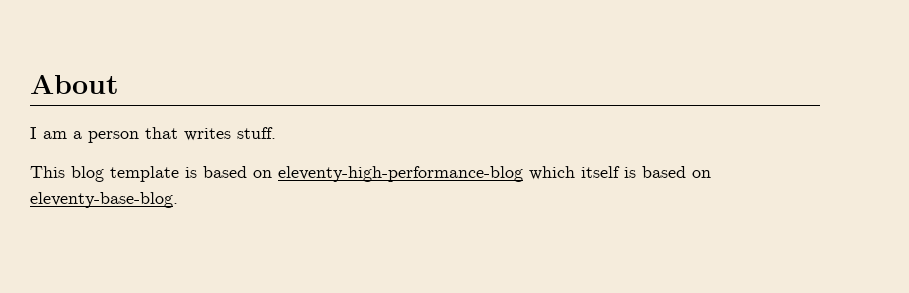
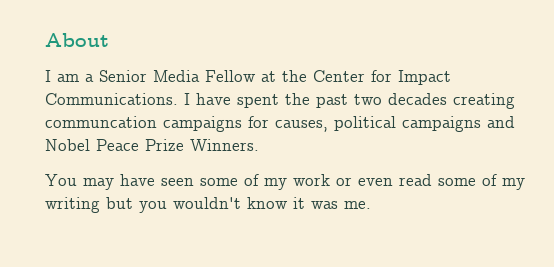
- I am a person that writes stuff.
- This blog template is based on eleventy-high-performance-blog which itself is based on eleventy-base-blog.
+ I am a Senior Media Fellow at the Center for Impact Communications. I have spent the past two decades creating communcation campaigns for causes, political campaigns and Nobel Peace Prize Winners.
+ You may have seen some of my work or even read some of my writing but you wouldn't know it was me.

